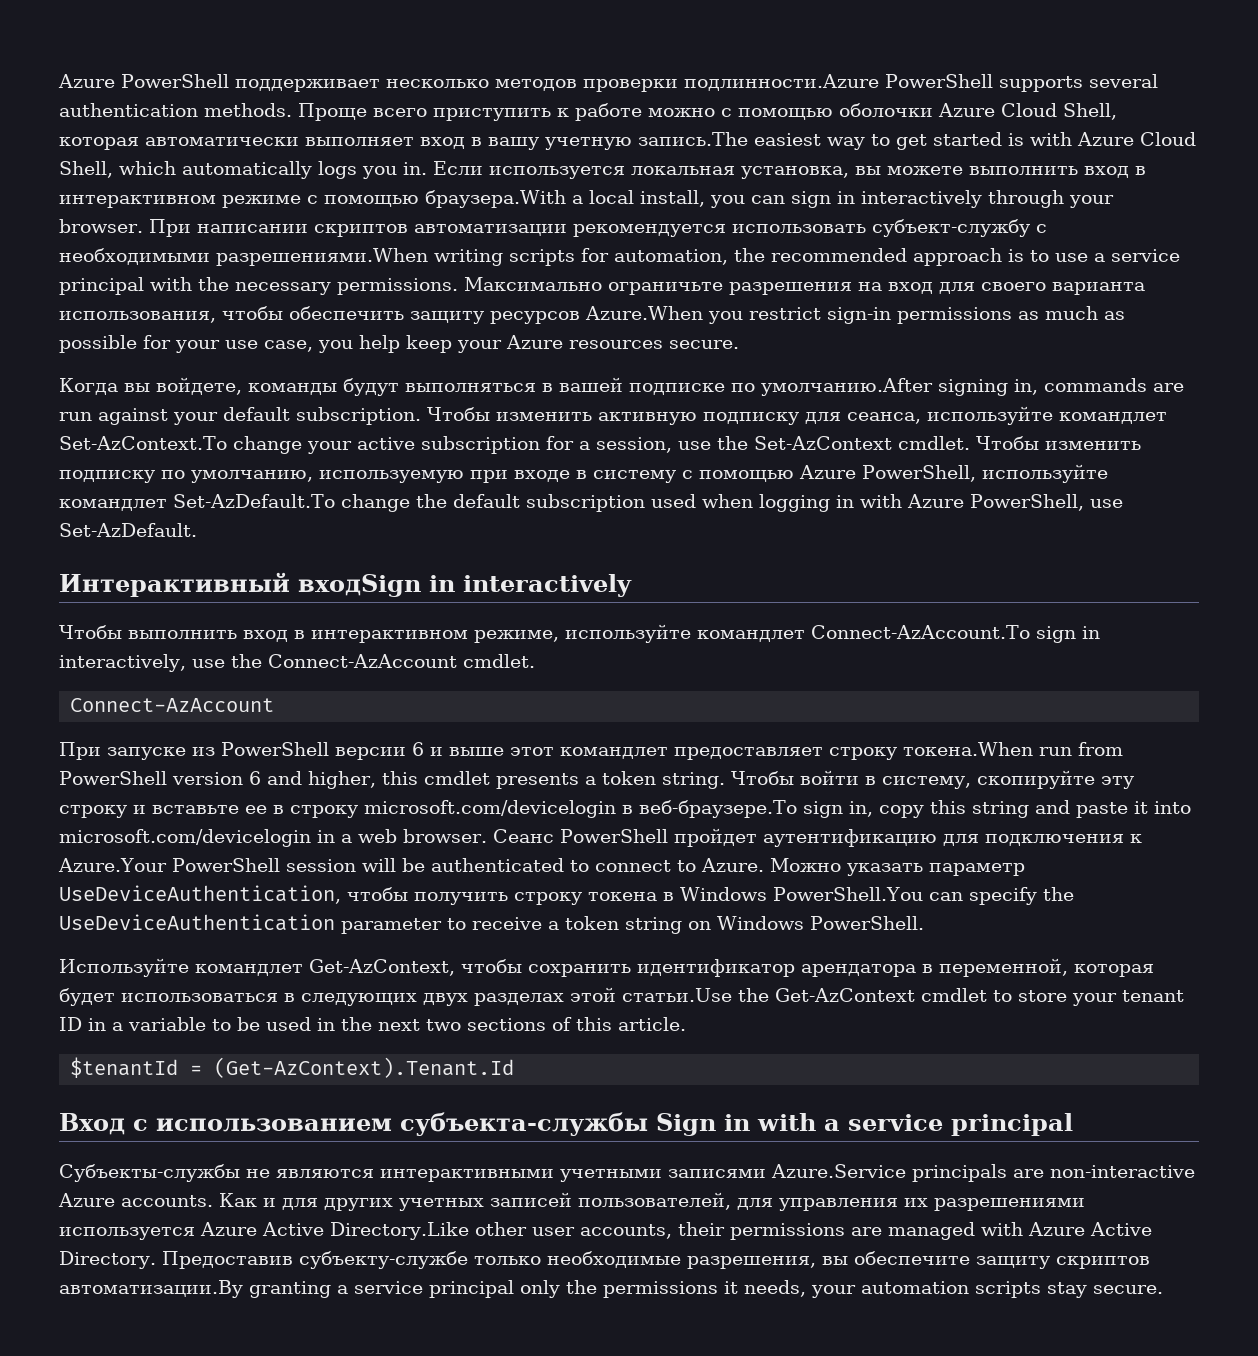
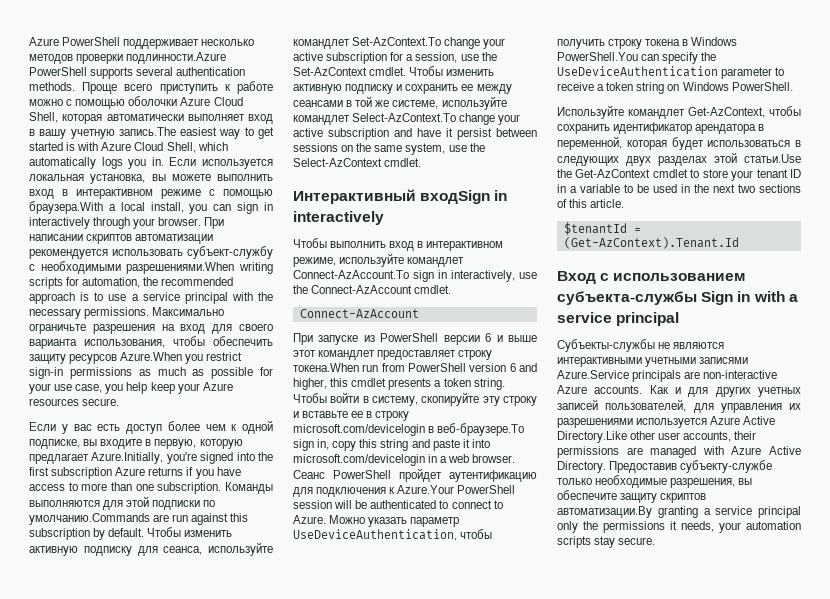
- Когда вы войдете, команды будут выполняться в вашей подписке по умолчанию.After signing in, commands are run against your default subscription.
+ Если у вас есть доступ более чем к одной подписке, вы входите в первую, которую предлагает Azure.Initially, you're signed into the first subscription Azure returns if you have access to more than one subscription. Команды выполняются для этой подписки по умолчанию.Commands are run against this subscription by default.
- Чтобы изменить подписку по умолчанию, используемую при входе в систему с помощью Azure PowerShell, используйте командлет Set-AzDefault.To change the default subscription used when logging in with Azure PowerShell, use Set-AzDefault.
+ Чтобы изменить активную подписку и сохранить ее между сеансами в той же системе, используйте командлет Select-AzContext.To change your active subscription and have it persist between sessions on the same system, use the Select-AzContext cmdlet.

